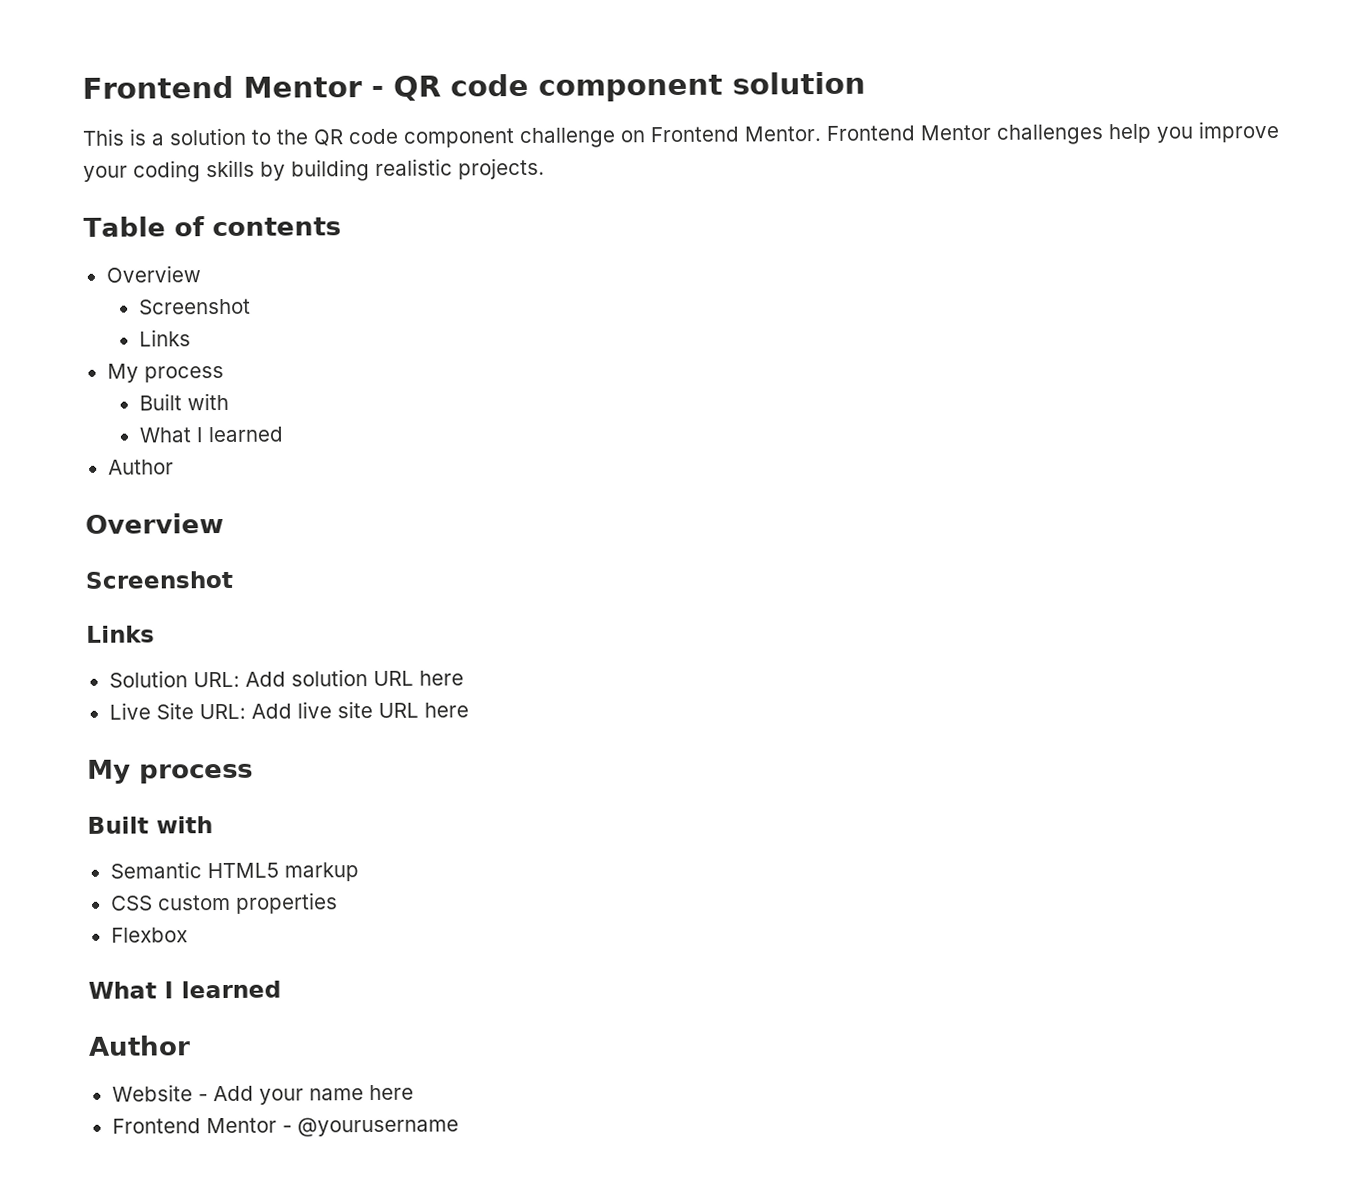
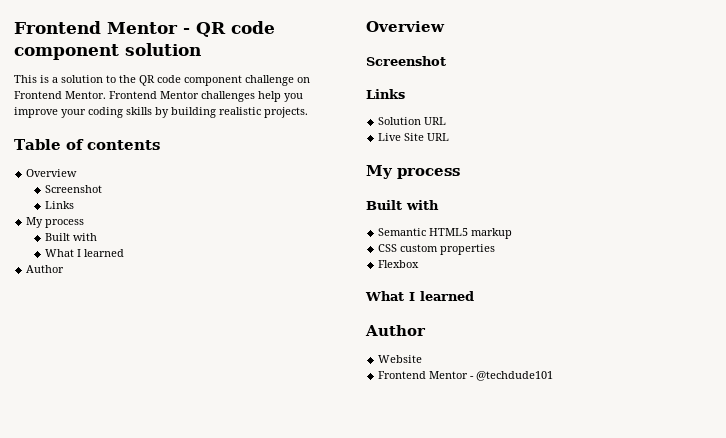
- Solution URL: Add solution URL here
+ Solution URL
- Live Site URL: Add live site URL here
+ Live Site URL
- Website - Add your name here
- Frontend Mentor - @yourusername
+ Website
+ Frontend Mentor - @techdude101

